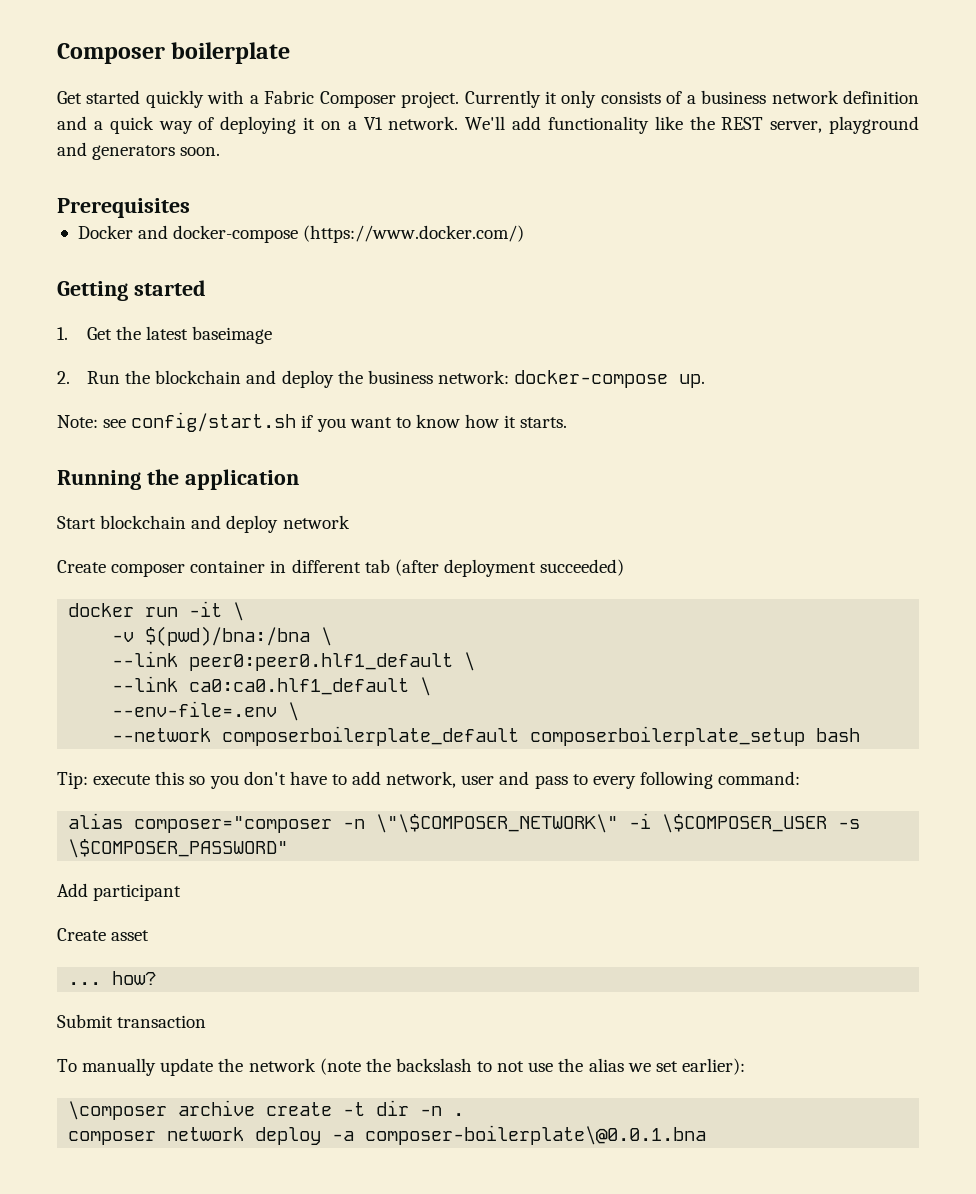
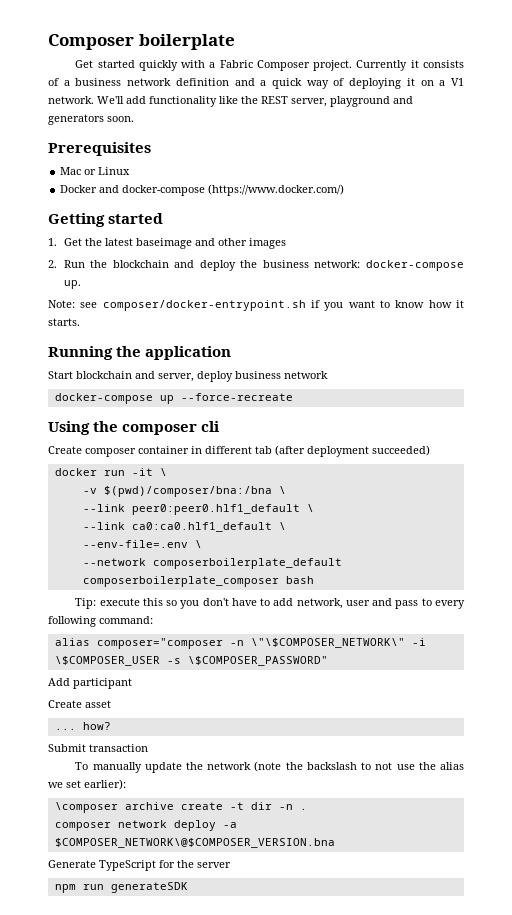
- Currently it only consists of a business network definition and a quick way of deploying it on a V1 network.
+ Currently it consists of a business network definition and a quick way of deploying it on a V1 network.
+ Mac or Linux
- 1. Get the latest baseimage
+ 1. Get the latest baseimage and other images
- Note: see config/start.sh if you want to know how it starts.
+ Note: see composer/docker-entrypoint.sh if you want to know how it starts.
- Start blockchain and deploy network
+ Start blockchain and server, deploy business network
+ docker-compose up --force-recreate
+ Using the composer cli
- -v $(pwd)/bna:/bna \
+ -v $(pwd)/composer/bna:/bna \
- --network composerboilerplate_default composerboilerplate_setup bash
+ --network composerboilerplate_default composerboilerplate_composer bash
- composer network deploy -a composer-boilerplate\@0.0.1.bna
+ composer network deploy -a $COMPOSER_NETWORK\@$COMPOSER_VERSION.bna
+ Generate TypeScript for the server
+ npm run generateSDK

